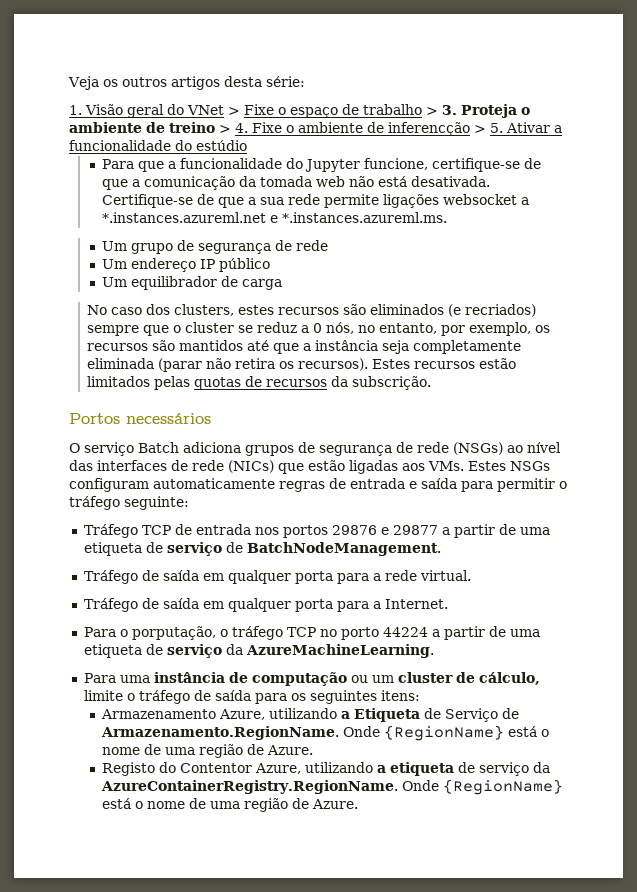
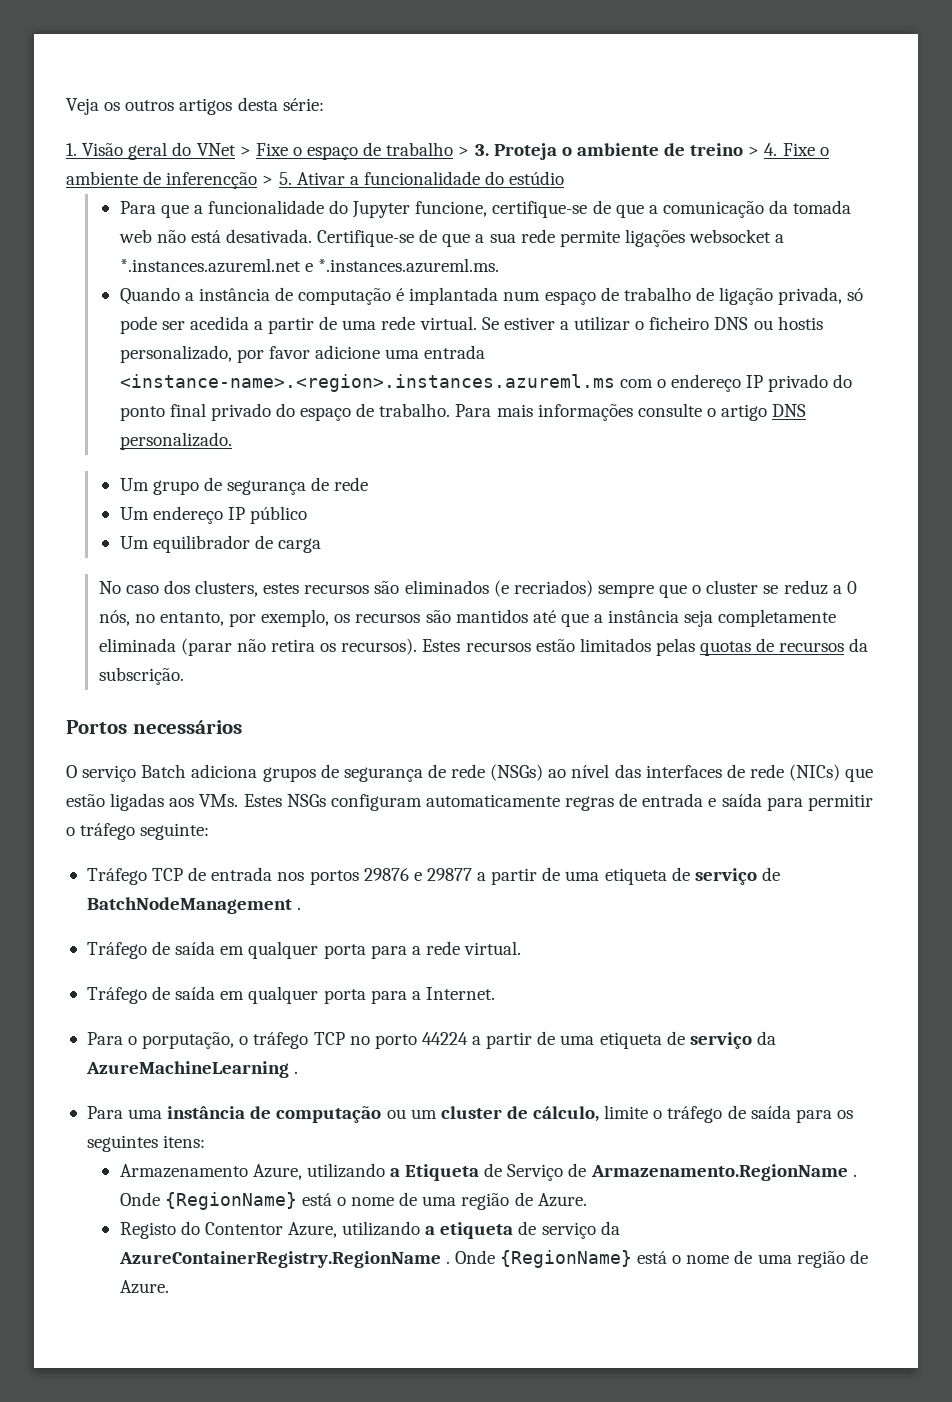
+ Quando a instância de computação é implantada num espaço de trabalho de ligação privada, só pode ser acedida a partir de uma rede virtual. Se estiver a utilizar o ficheiro DNS ou hostis personalizado, por favor adicione uma entrada <instance-name>.<region>.instances.azureml.ms com o endereço IP privado do ponto final privado do espaço de trabalho. Para mais informações consulte o artigo DNS personalizado.
- Tráfego TCP de entrada nos portos 29876 e 29877 a partir de uma etiqueta de serviço de BatchNodeManagement.
+ Tráfego TCP de entrada nos portos 29876 e 29877 a partir de uma etiqueta de serviço de BatchNodeManagement .
- Para o porputação, o tráfego TCP no porto 44224 a partir de uma etiqueta de serviço da AzureMachineLearning.
+ Para o porputação, o tráfego TCP no porto 44224 a partir de uma etiqueta de serviço da AzureMachineLearning .
- Armazenamento Azure, utilizando a Etiqueta de Serviço de Armazenamento.RegionName. Onde {RegionName} está o nome de uma região de Azure.
+ Armazenamento Azure, utilizando a Etiqueta de Serviço de Armazenamento.RegionName . Onde {RegionName} está o nome de uma região de Azure.
- Registo do Contentor Azure, utilizando a etiqueta de serviço da AzureContainerRegistry.RegionName. Onde {RegionName} está o nome de uma região de Azure.
+ Registo do Contentor Azure, utilizando a etiqueta de serviço da AzureContainerRegistry.RegionName . Onde {RegionName} está o nome de uma região de Azure.

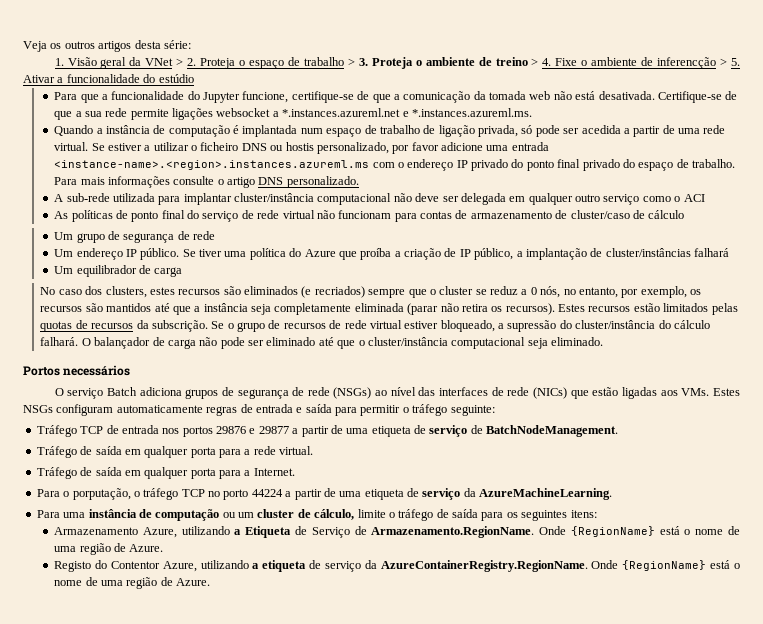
- 1. Visão geral do VNet > Fixe o espaço de trabalho > 3. Proteja o ambiente de treino > 4. Fixe o ambiente de inferencção > 5. Ativar a funcionalidade do estúdio
+ 1. Visão geral da VNet > 2. Proteja o espaço de trabalho > 3. Proteja o ambiente de treino > 4. Fixe o ambiente de inferencção > 5. Ativar a funcionalidade do estúdio
+ A sub-rede utilizada para implantar cluster/instância computacional não deve ser delegada em qualquer outro serviço como o ACI
+ As políticas de ponto final do serviço de rede virtual não funcionam para contas de armazenamento de cluster/caso de cálculo
- Um endereço IP público
+ Um endereço IP público. Se tiver uma política do Azure que proíba a criação de IP público, a implantação de cluster/instâncias falhará
+ Se o grupo de recursos de rede virtual estiver bloqueado, a supressão do cluster/instância do cálculo falhará. O balançador de carga não pode ser eliminado até que o cluster/instância computacional seja eliminado.
- Tráfego TCP de entrada nos portos 29876 e 29877 a partir de uma etiqueta de serviço de BatchNodeManagement .
+ Tráfego TCP de entrada nos portos 29876 e 29877 a partir de uma etiqueta de serviço de BatchNodeManagement.
- Para o porputação, o tráfego TCP no porto 44224 a partir de uma etiqueta de serviço da AzureMachineLearning .
+ Para o porputação, o tráfego TCP no porto 44224 a partir de uma etiqueta de serviço da AzureMachineLearning.
- Armazenamento Azure, utilizando a Etiqueta de Serviço de Armazenamento.RegionName . Onde {RegionName} está o nome de uma região de Azure.
+ Armazenamento Azure, utilizando a Etiqueta de Serviço de Armazenamento.RegionName. Onde {RegionName} está o nome de uma região de Azure.
- Registo do Contentor Azure, utilizando a etiqueta de serviço da AzureContainerRegistry.RegionName . Onde {RegionName} está o nome de uma região de Azure.
+ Registo do Contentor Azure, utilizando a etiqueta de serviço da AzureContainerRegistry.RegionName. Onde {RegionName} está o nome de uma região de Azure.

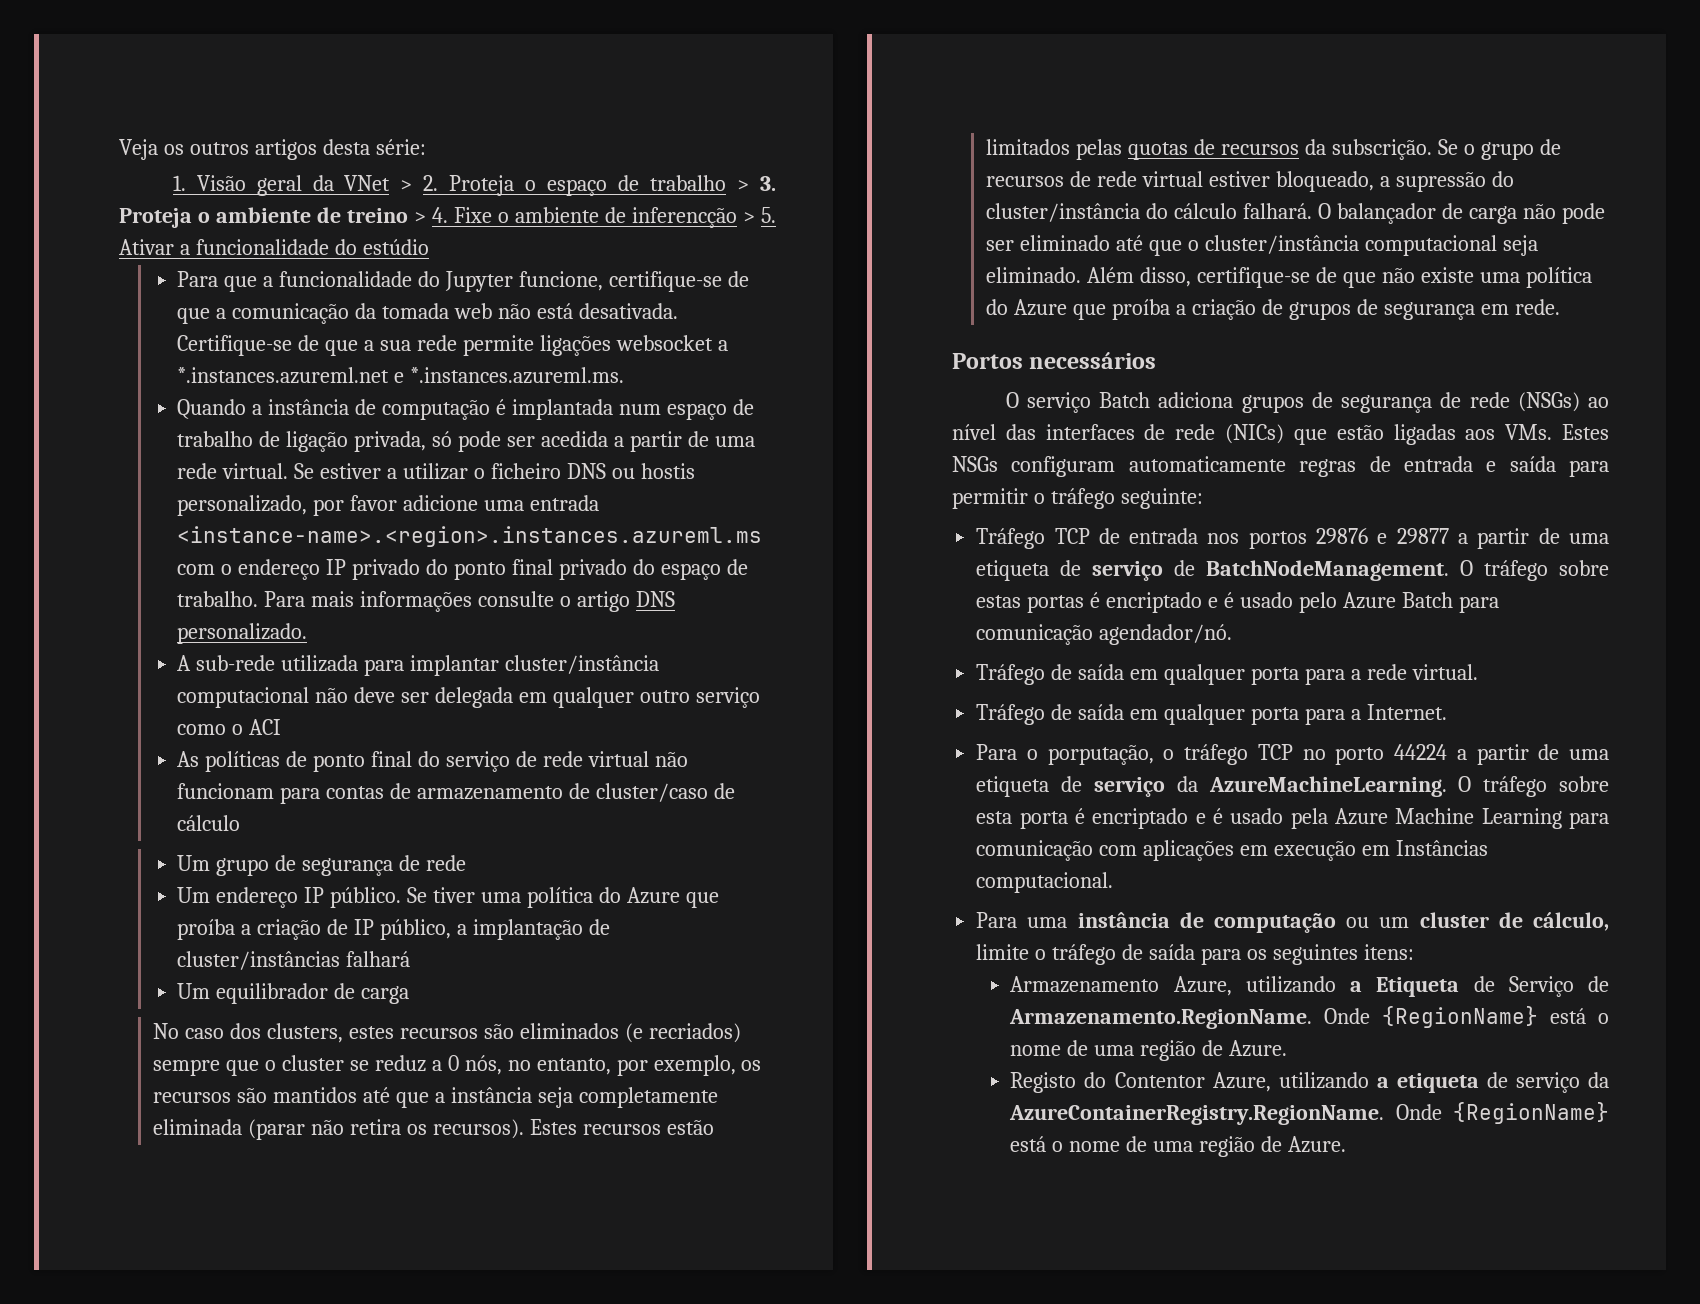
+ Além disso, certifique-se de que não existe uma política do Azure que proíba a criação de grupos de segurança em rede.
+ O tráfego sobre estas portas é encriptado e é usado pelo Azure Batch para comunicação agendador/nó.
+ O tráfego sobre esta porta é encriptado e é usado pela Azure Machine Learning para comunicação com aplicações em execução em Instâncias computacional.

